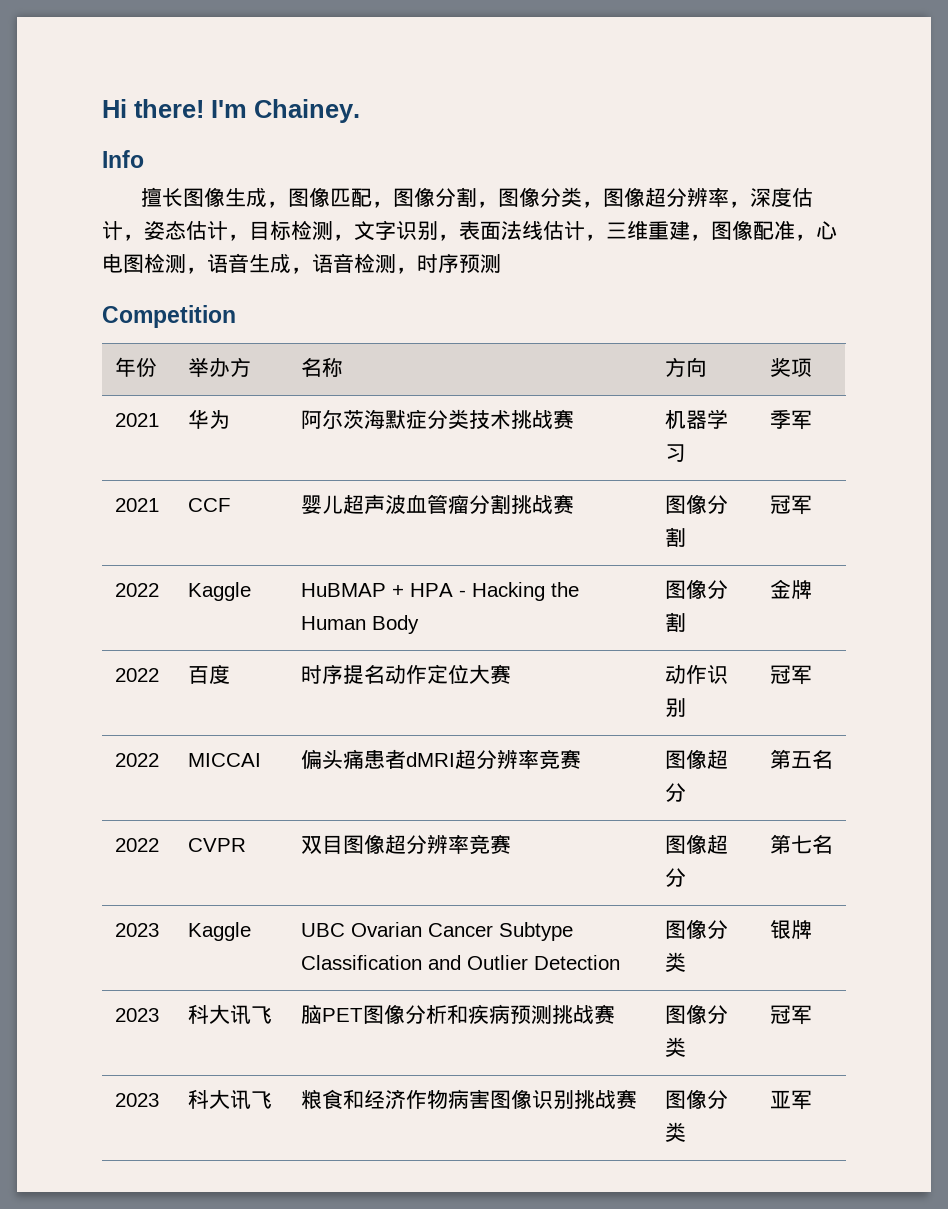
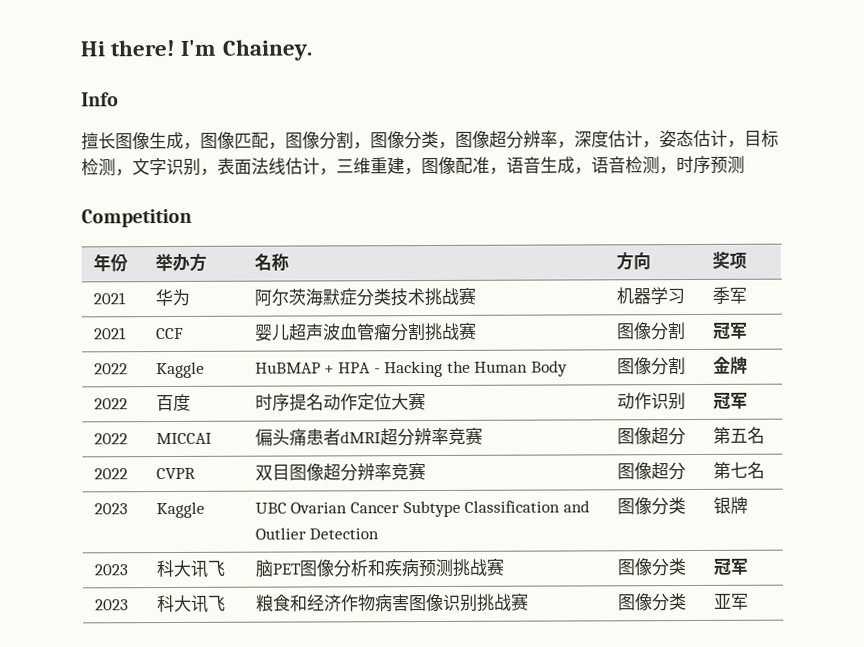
- 擅长图像生成，图像匹配，图像分割，图像分类，图像超分辨率，深度估计，姿态估计，目标检测，文字识别，表面法线估计，三维重建，图像配准，心电图检测，语音生成，语音检测，时序预测
+ 擅长图像生成，图像匹配，图像分割，图像分类，图像超分辨率，深度估计，姿态估计，目标检测，文字识别，表面法线估计，三维重建，图像配准，语音生成，语音检测，时序预测

